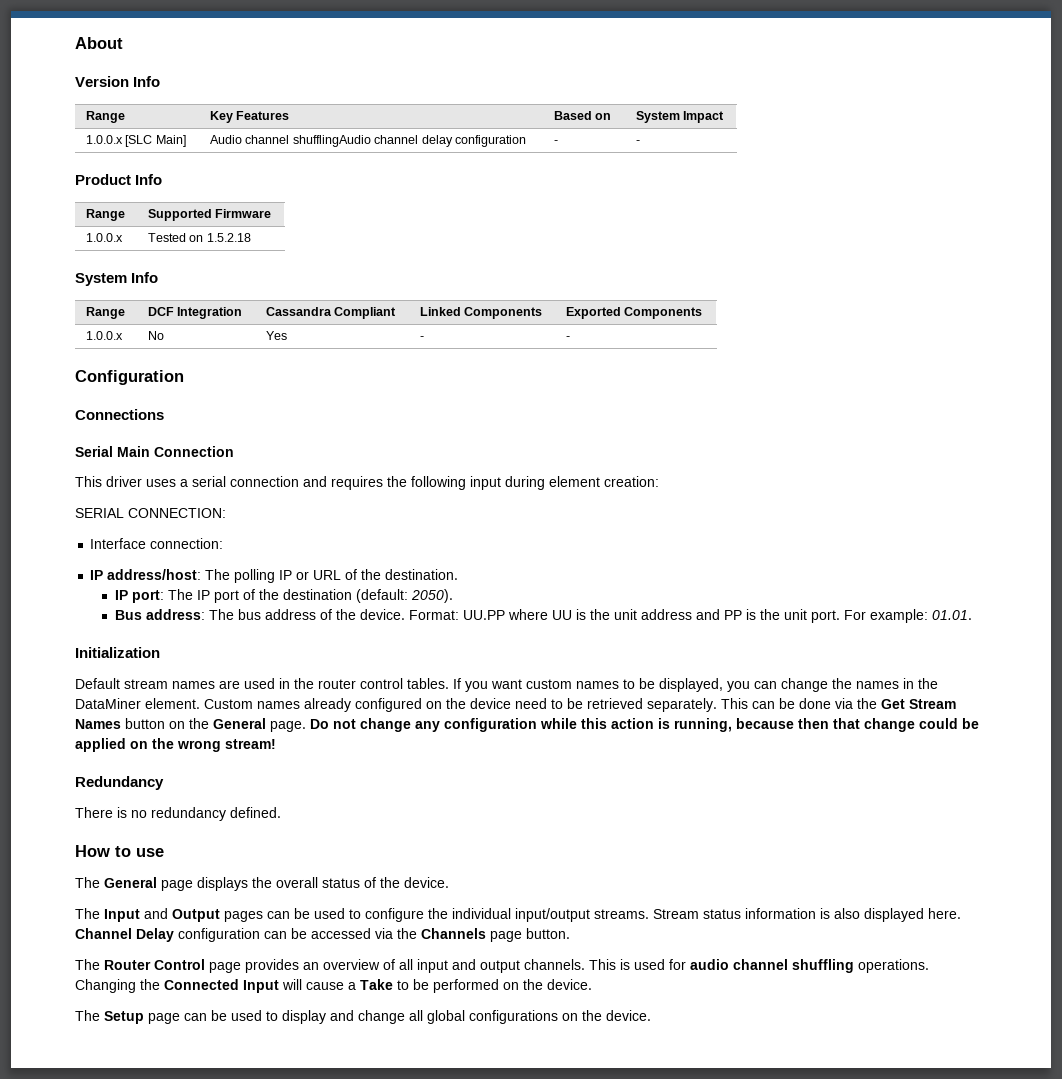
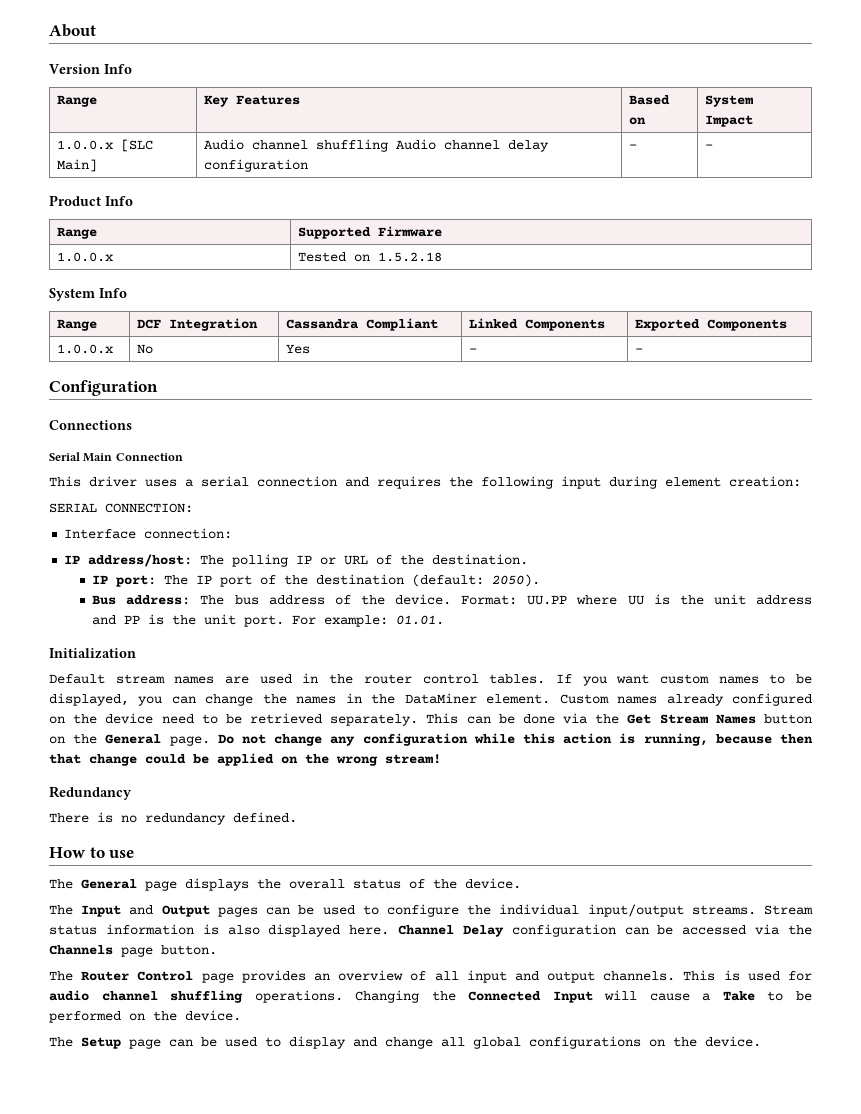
- 1.0.0.x [SLC Main] | Audio channel shufflingAudio channel delay configuration | - | -
+ 1.0.0.x [SLC Main] | Audio channel shuffling Audio channel delay configuration | - | -

